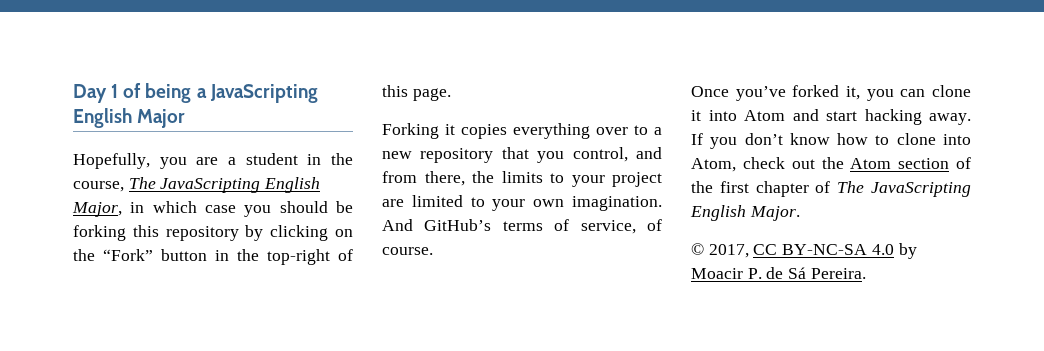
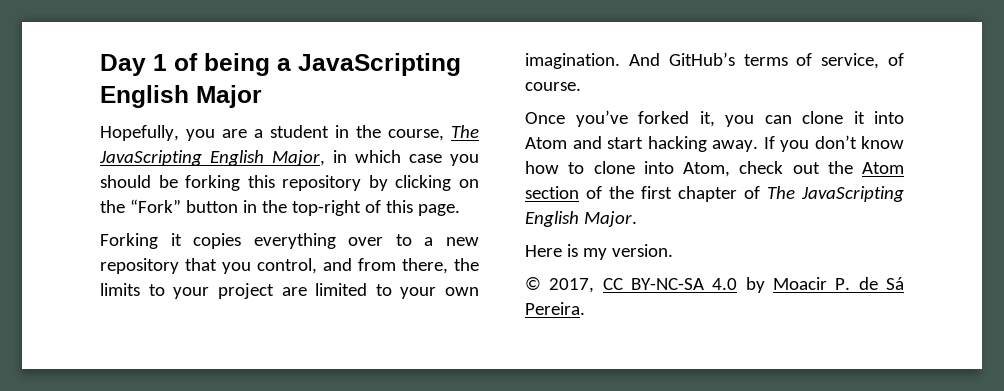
+ Here is my version.

